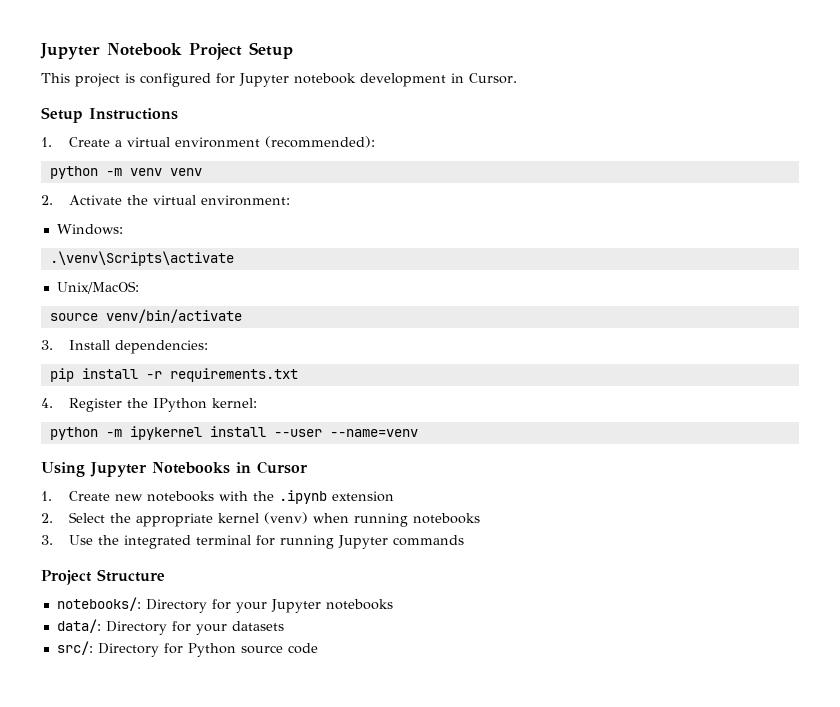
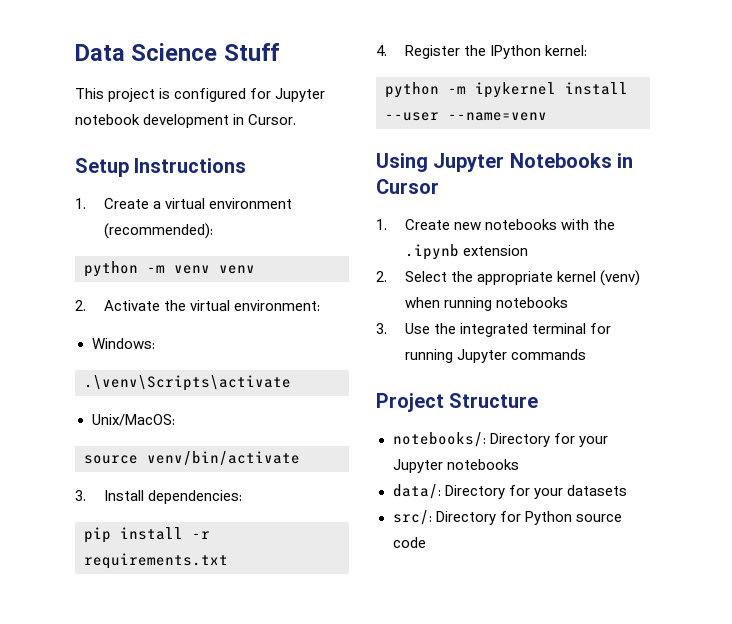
- Jupyter Notebook Project Setup
+ Data Science Stuff

